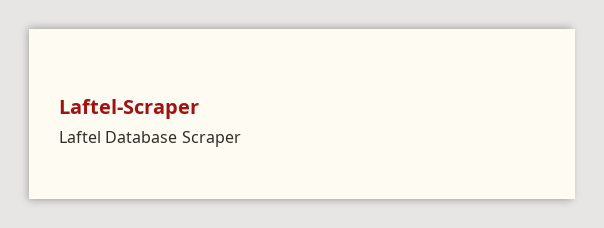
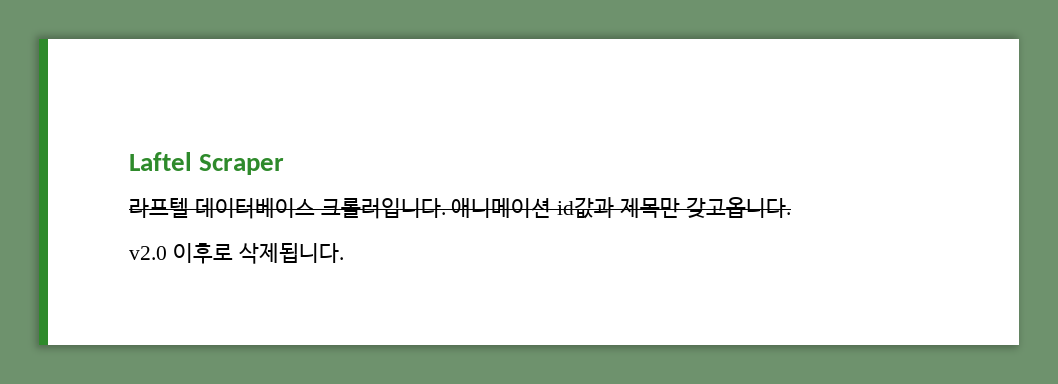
- Laftel-Scraper
- Laftel Database Scraper
+ Laftel Scraper
+ 라프텔 데이터베이스 크롤러입니다. 애니메이션 id값과 제목만 갖고옵니다.
+ v2.0 이후로 삭제됩니다.

